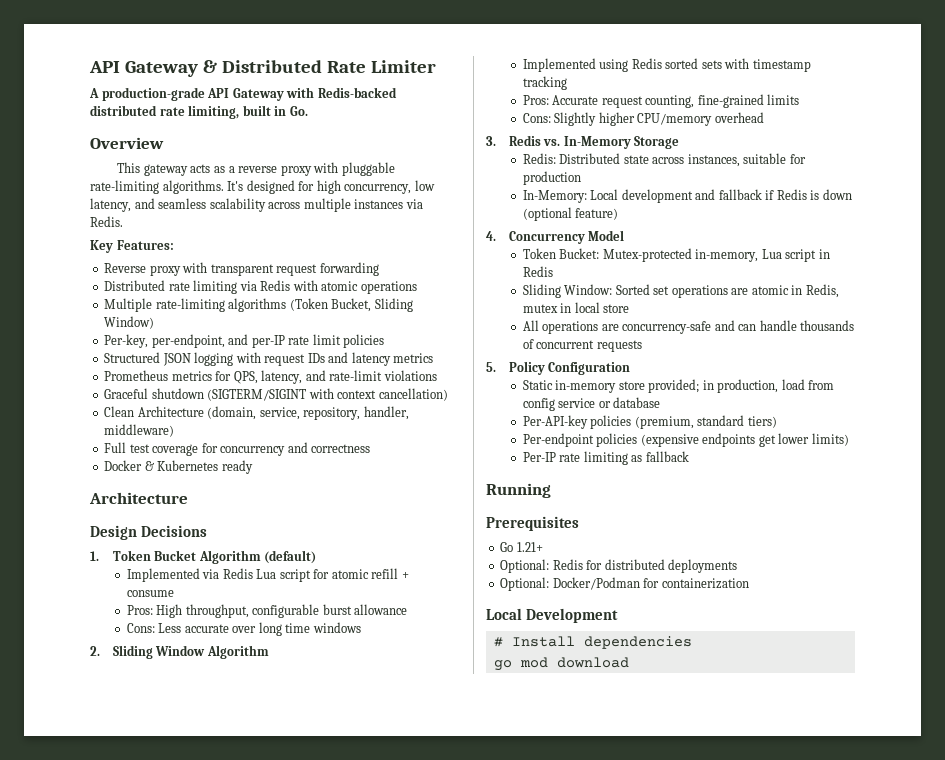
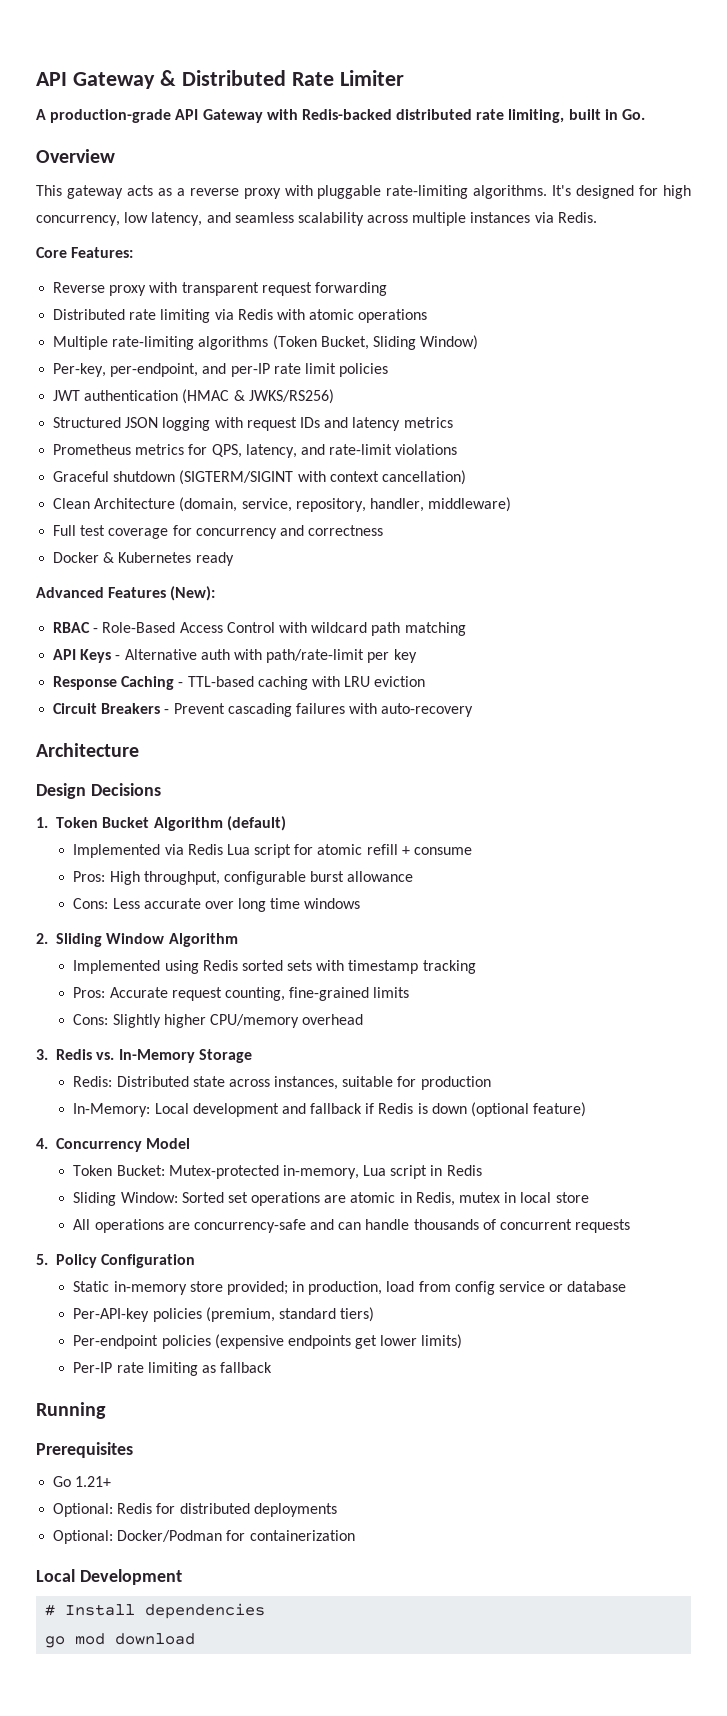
- Key Features:
+ Core Features:
+ JWT authentication (HMAC & JWKS/RS256)
+ Advanced Features (New):
+ RBAC - Role-Based Access Control with wildcard path matching
+ API Keys - Alternative auth with path/rate-limit per key
+ Response Caching - TTL-based caching with LRU eviction
+ Circuit Breakers - Prevent cascading failures with auto-recovery

